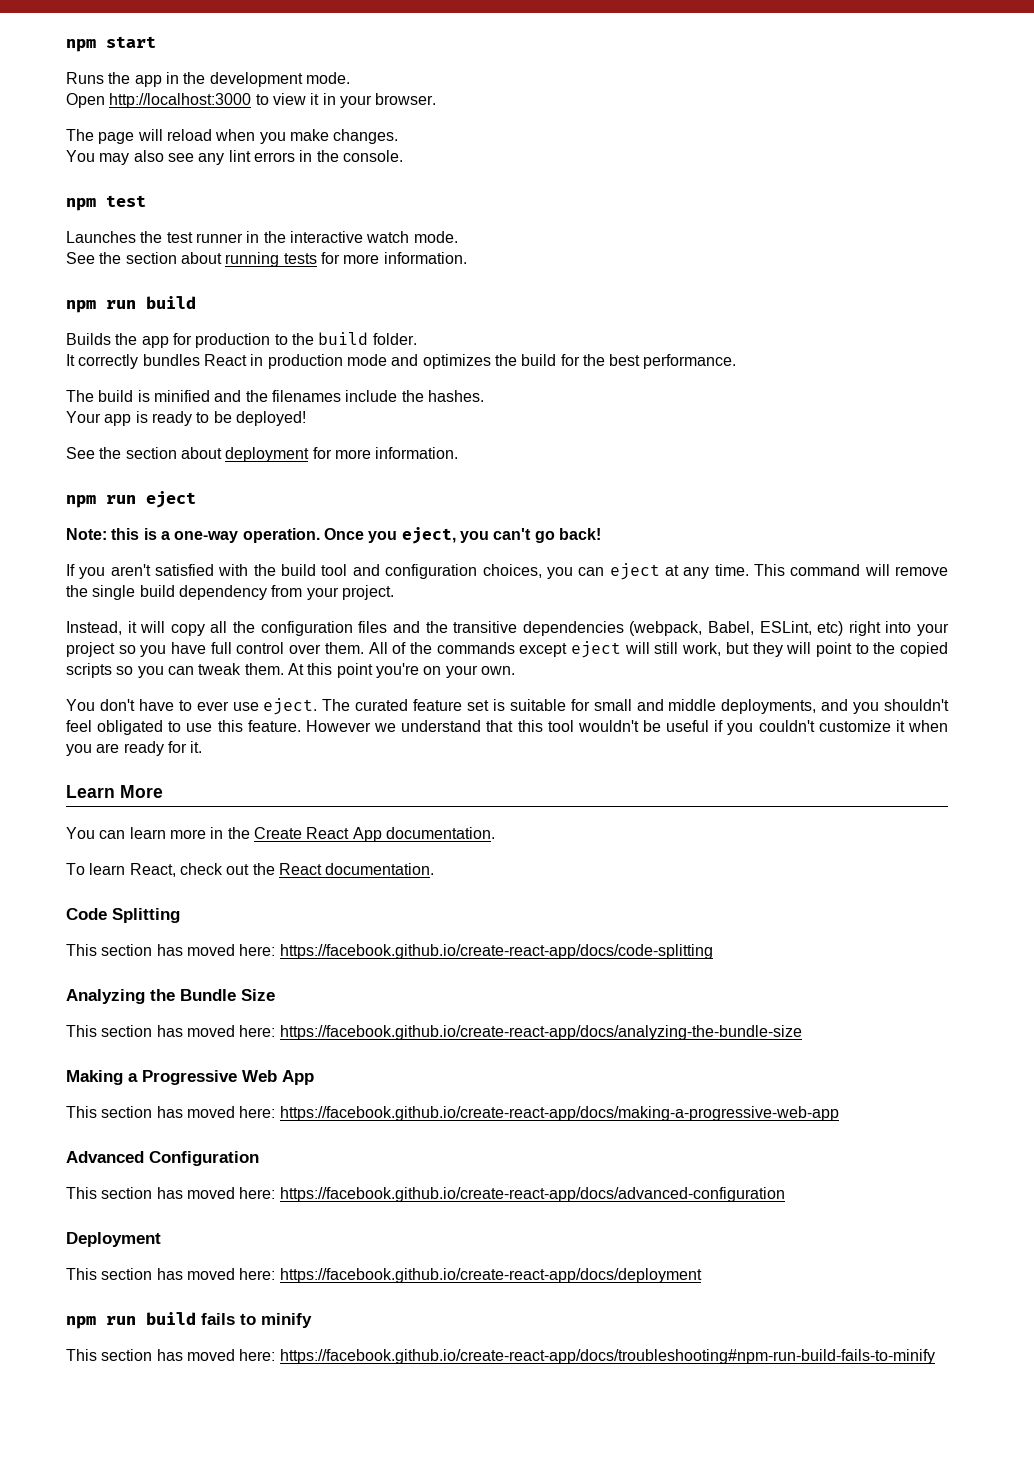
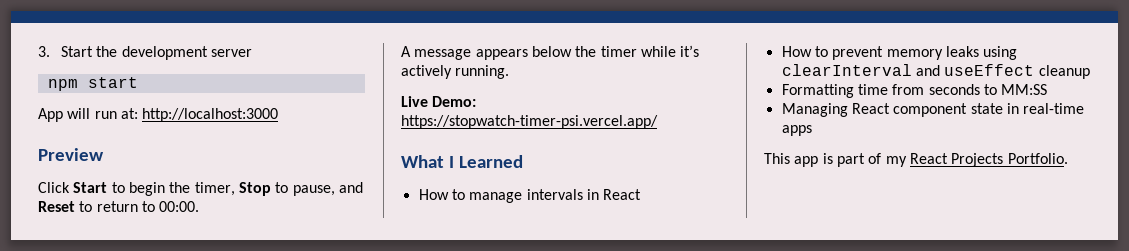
+ 3. Start the development server
  npm start
- Runs the app in the development mode.
- Open http://localhost:3000 to view it in your browser.
- The page will reload when you make changes.
- You may also see any lint errors in the console.
- npm test
- Launches the test runner in the interactive watch mode.
- See the section about running tests for more information.
- npm run build
- Builds the app for production to the build folder.
- It correctly bundles React in production mode and optimizes the build for the best performance.
- The build is minified and the filenames include the hashes.
- Your app is ready to be deployed!
- See the section about deployment for more information.
- npm run eject
- Note: this is a one-way operation. Once you eject, you can't go back!
- If you aren't satisfied with the build tool and configuration choices, you can eject at any time. This command will remove the single build dependency from your project.
- Instead, it will copy all the configuration files and the transitive dependencies (webpack, Babel, ESLint, etc) right into your project so you have full control over them. All of the commands except eject will still work, but they will point to the copied scripts so you can tweak them. At this point you're on your own.
- You don't have to ever use eject. The curated feature set is suitable for small and middle deployments, and you shouldn't feel obligated to use this feature. However we understand that this tool wouldn't be useful if you couldn't customize it when you are ready for it.
- Learn More
- You can learn more in the Create React App documentation.
- To learn React, check out the React documentation.
- Code Splitting
- This section has moved here: https://facebook.github.io/create-react-app/docs/code-splitting
- Analyzing the Bundle Size
- This section has moved here: https://facebook.github.io/create-react-app/docs/analyzing-the-bundle-size
- Making a Progressive Web App
- This section has moved here: https://facebook.github.io/create-react-app/docs/making-a-progressive-web-app
- Advanced Configuration
- This section has moved here: https://facebook.github.io/create-react-app/docs/advanced-configuration
- Deployment
- This section has moved here: https://facebook.github.io/create-react-app/docs/deployment
- npm run build fails to minify
- This section has moved here: https://facebook.github.io/create-react-app/docs/troubleshooting#npm-run-build-fails-to-minify
+ App will run at: http://localhost:3000
+ Preview
+ Click Start to begin the timer, Stop to pause, and Reset to return to 00:00.
+ A message appears below the timer while it’s actively running.
+ Live Demo: https://stopwatch-timer-psi.vercel.app/
+ What I Learned
+ How to manage intervals in React
+ How to prevent memory leaks using clearInterval and useEffect cleanup
+ Formatting time from seconds to MM:SS
+ Managing React component state in real-time apps
+ This app is part of my React Projects Portfolio.

